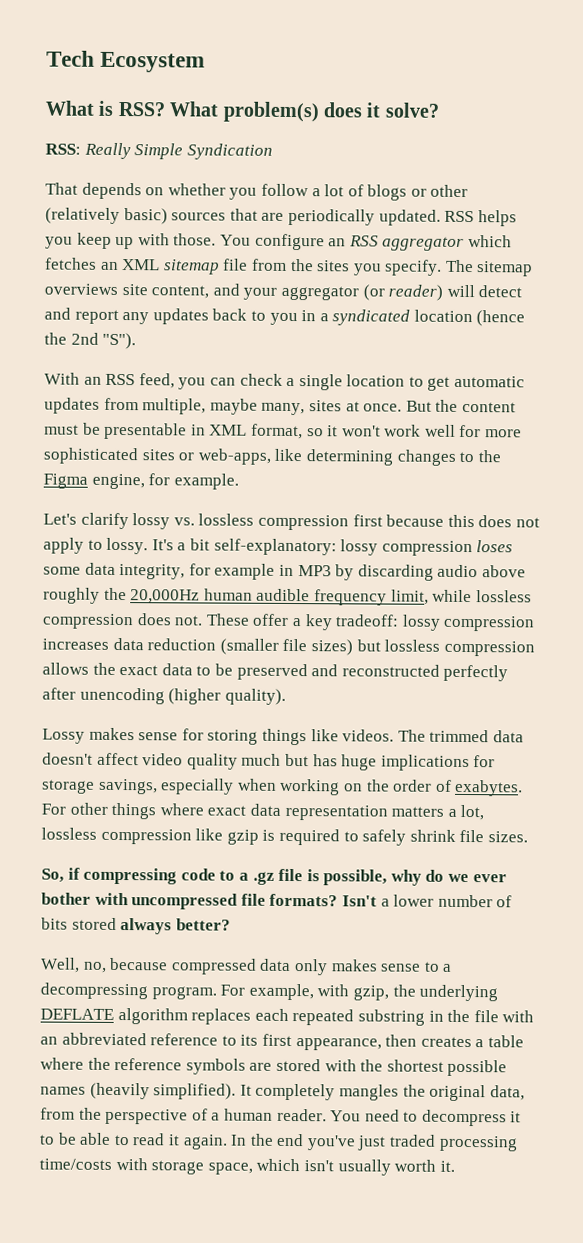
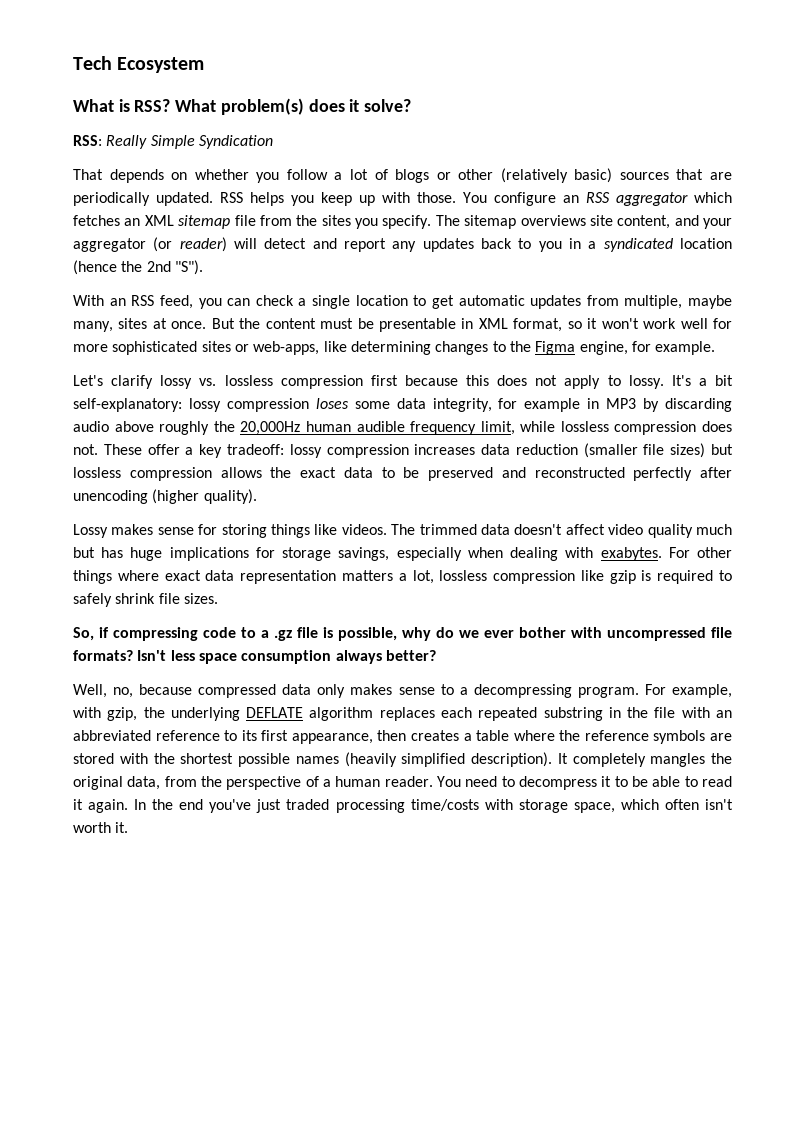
- The trimmed data doesn't affect video quality much but has huge implications for storage savings, especially when working on the order of exabytes.
+ The trimmed data doesn't affect video quality much but has huge implications for storage savings, especially when dealing with exabytes.
- Isn't a lower number of bits stored always better?
+ Isn't less space consumption always better?
- For example, with gzip, the underlying DEFLATE algorithm replaces each repeated substring in the file with an abbreviated reference to its first appearance, then creates a table where the reference symbols are stored with the shortest possible names (heavily simplified).
+ For example, with gzip, the underlying DEFLATE algorithm replaces each repeated substring in the file with an abbreviated reference to its first appearance, then creates a table where the reference symbols are stored with the shortest possible names (heavily simplified description).
- In the end you've just traded processing time/costs with storage space, which isn't usually worth it.
+ In the end you've just traded processing time/costs with storage space, which often isn't worth it.

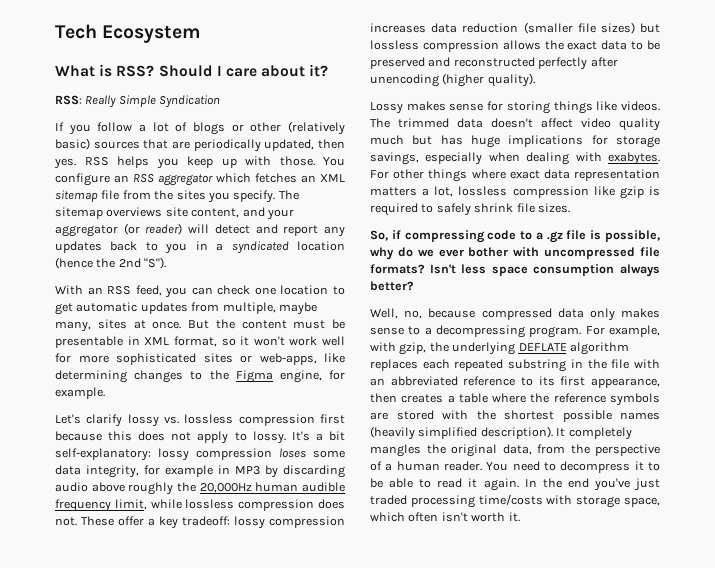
- What problem(s) does it solve?
+ Should I care about it?
- That depends on whether you follow a lot of blogs or other (relatively basic) sources that are periodically updated.
+ If you follow a lot of blogs or other (relatively basic) sources that are periodically updated, then yes.
- With an RSS feed, you can check a single location to get automatic updates from multiple, maybe many, sites at once.
+ With an RSS feed, you can check one location to get automatic updates from multiple, maybe many, sites at once.

